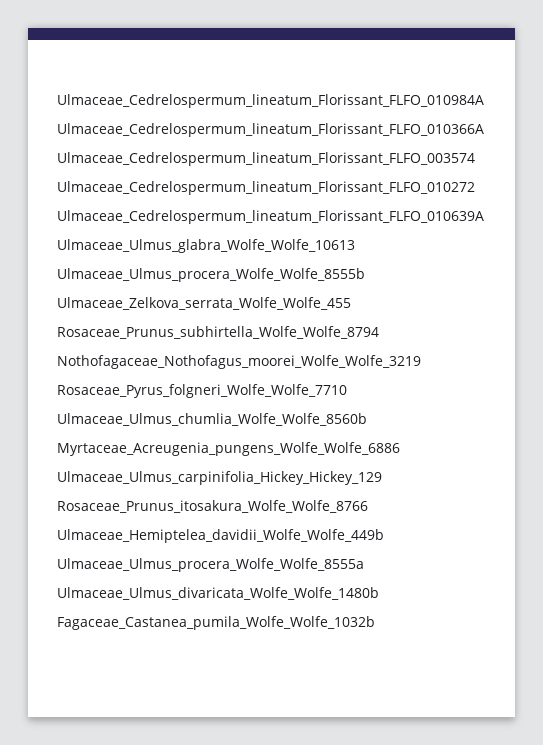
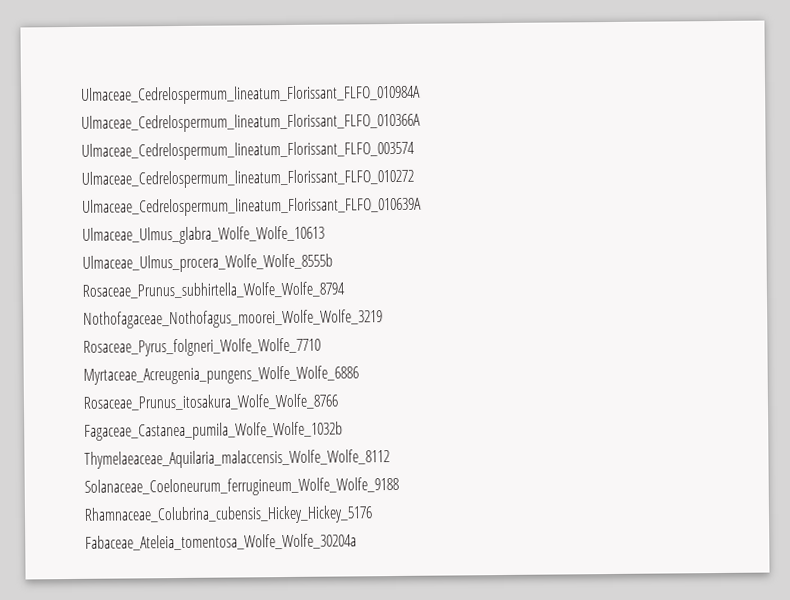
- Ulmaceae_Zelkova_serrata_Wolfe_Wolfe_455
- Ulmaceae_Ulmus_chumlia_Wolfe_Wolfe_8560b
- Ulmaceae_Ulmus_carpinifolia_Hickey_Hickey_129
- Ulmaceae_Hemiptelea_davidii_Wolfe_Wolfe_449b
- Ulmaceae_Ulmus_procera_Wolfe_Wolfe_8555a
- Ulmaceae_Ulmus_divaricata_Wolfe_Wolfe_1480b
  Fagaceae_Castanea_pumila_Wolfe_Wolfe_1032b
+ Thymelaeaceae_Aquilaria_malaccensis_Wolfe_Wolfe_8112
+ Solanaceae_Coeloneurum_ferrugineum_Wolfe_Wolfe_9188
+ Rhamnaceae_Colubrina_cubensis_Hickey_Hickey_5176
+ Fabaceae_Ateleia_tomentosa_Wolfe_Wolfe_30204a

